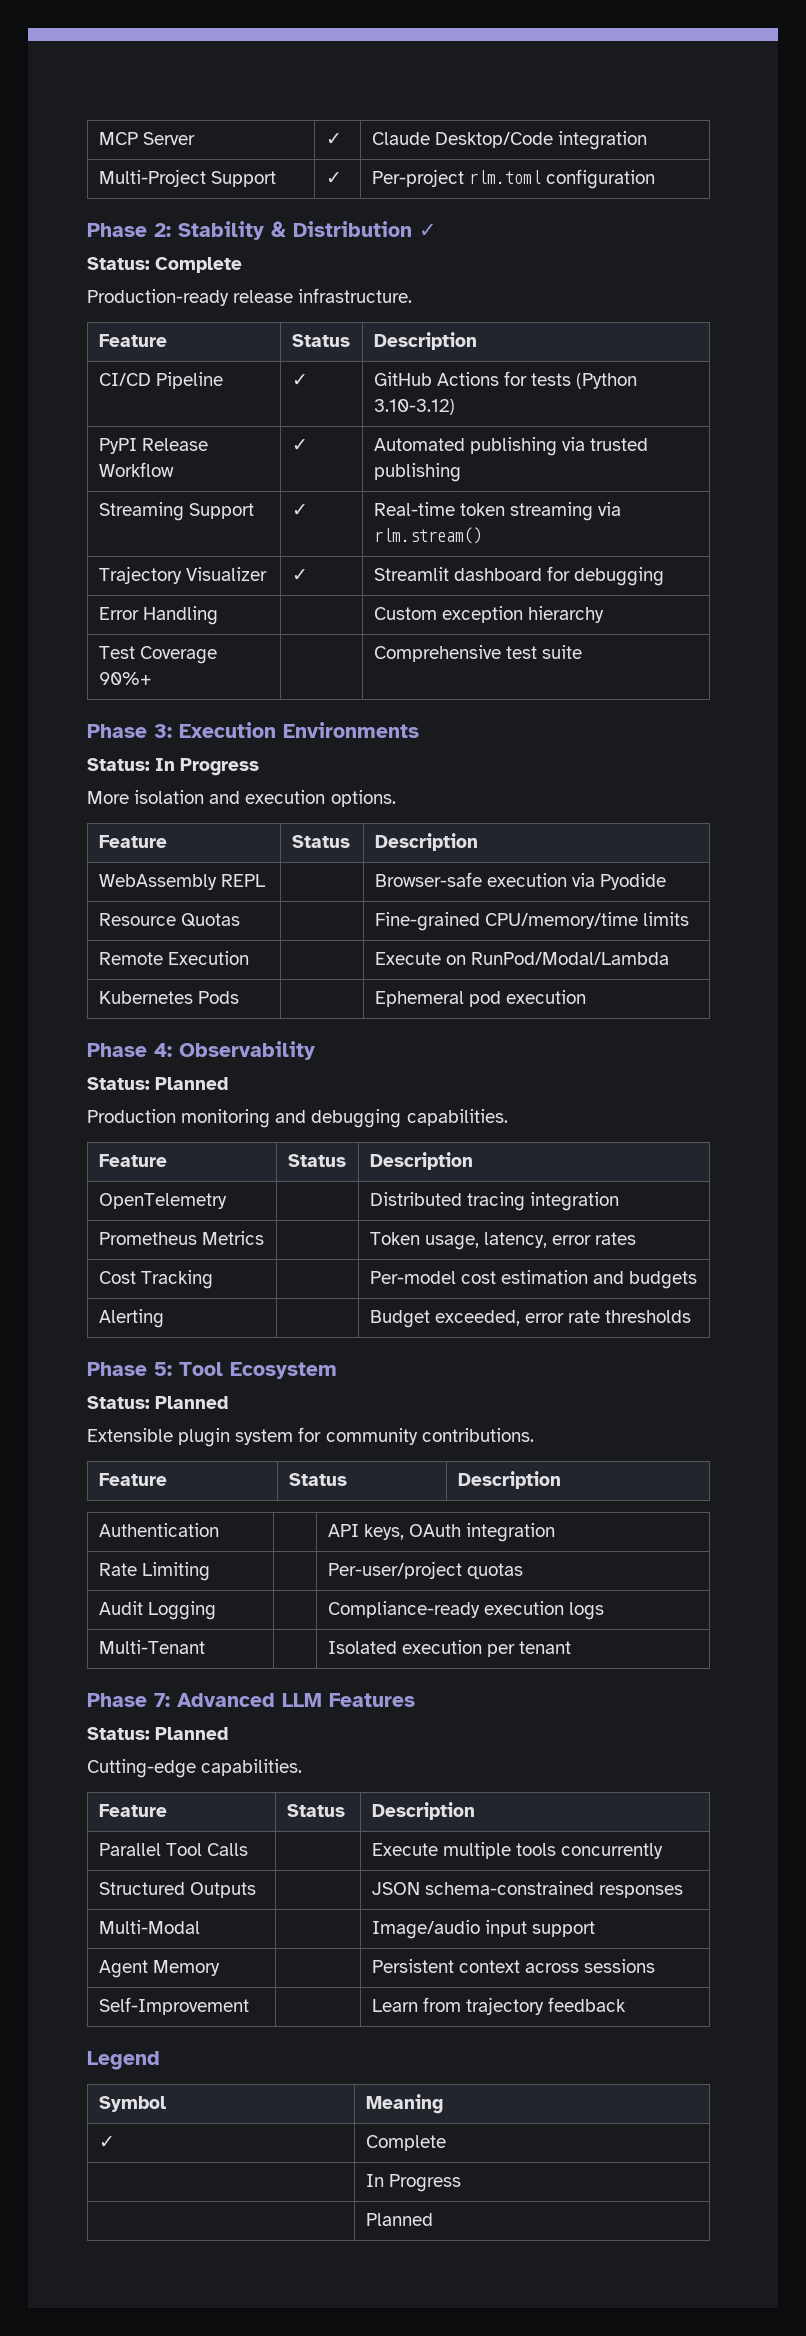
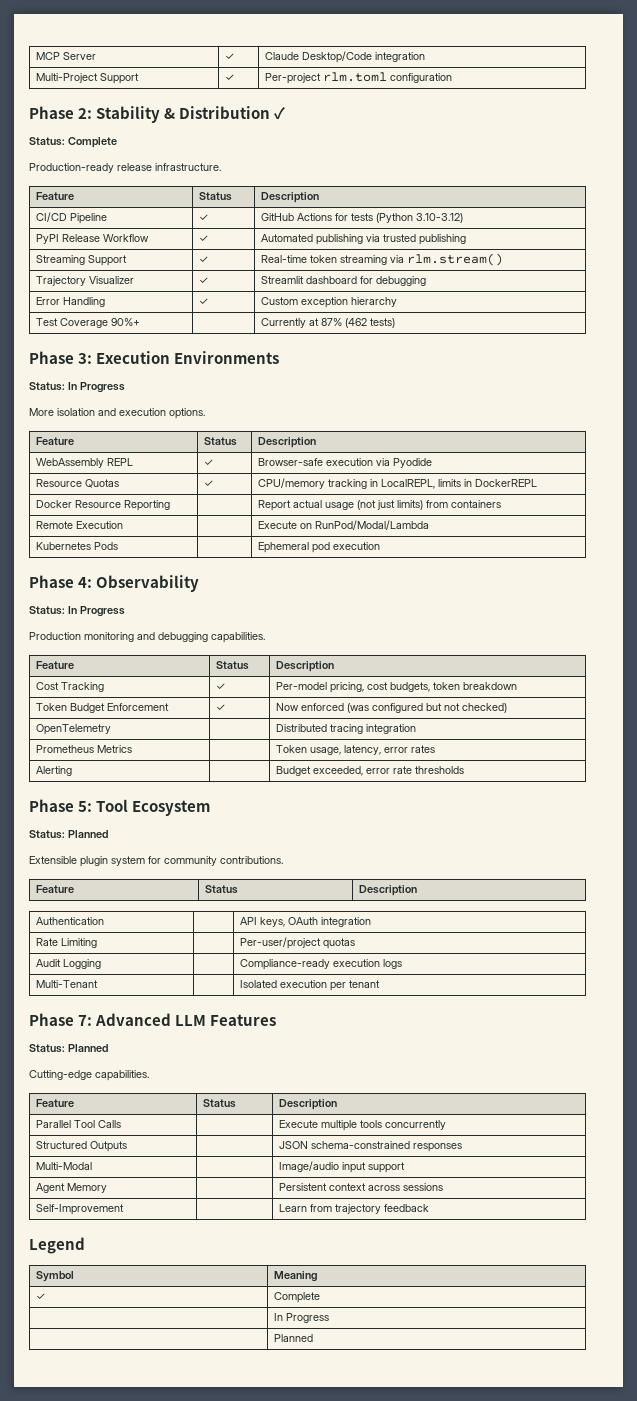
- Error Handling | | Custom exception hierarchy
+ Error Handling | ✓ | Custom exception hierarchy
- Test Coverage 90%+ | | Comprehensive test suite
+ Test Coverage 90%+ | | Currently at 87% (462 tests)
- WebAssembly REPL | | Browser-safe execution via Pyodide
+ WebAssembly REPL | ✓ | Browser-safe execution via Pyodide
- Resource Quotas | | Fine-grained CPU/memory/time limits
+ Resource Quotas | ✓ | CPU/memory tracking in LocalREPL, limits in DockerREPL
+ Docker Resource Reporting | | Report actual usage (not just limits) from containers
  Phase 4: Observability
- Status: Planned
+ Status: In Progress
+ Cost Tracking | ✓ | Per-model pricing, cost budgets, token breakdown
+ Token Budget Enforcement | ✓ | Now enforced (was configured but not checked)
- Cost Tracking | | Per-model cost estimation and budgets

